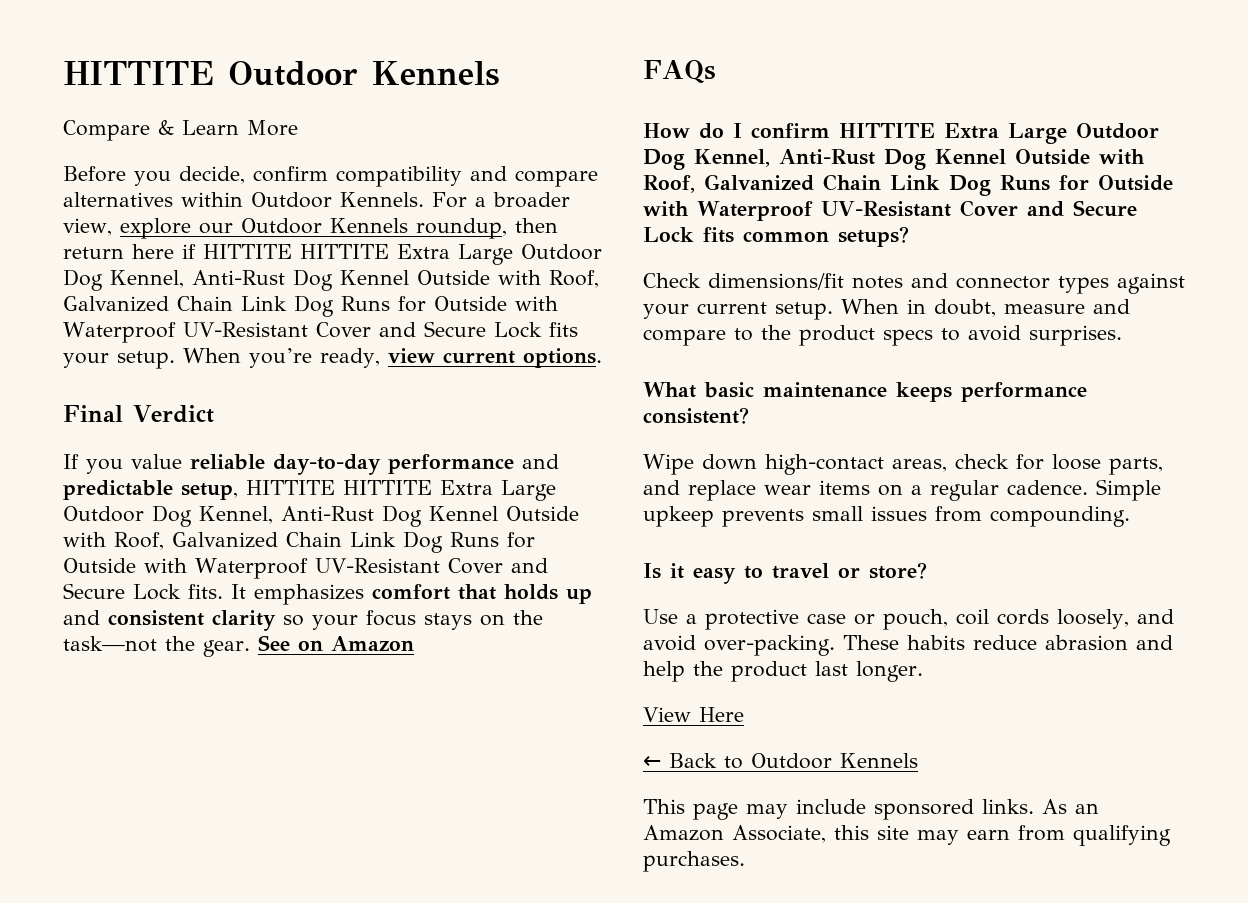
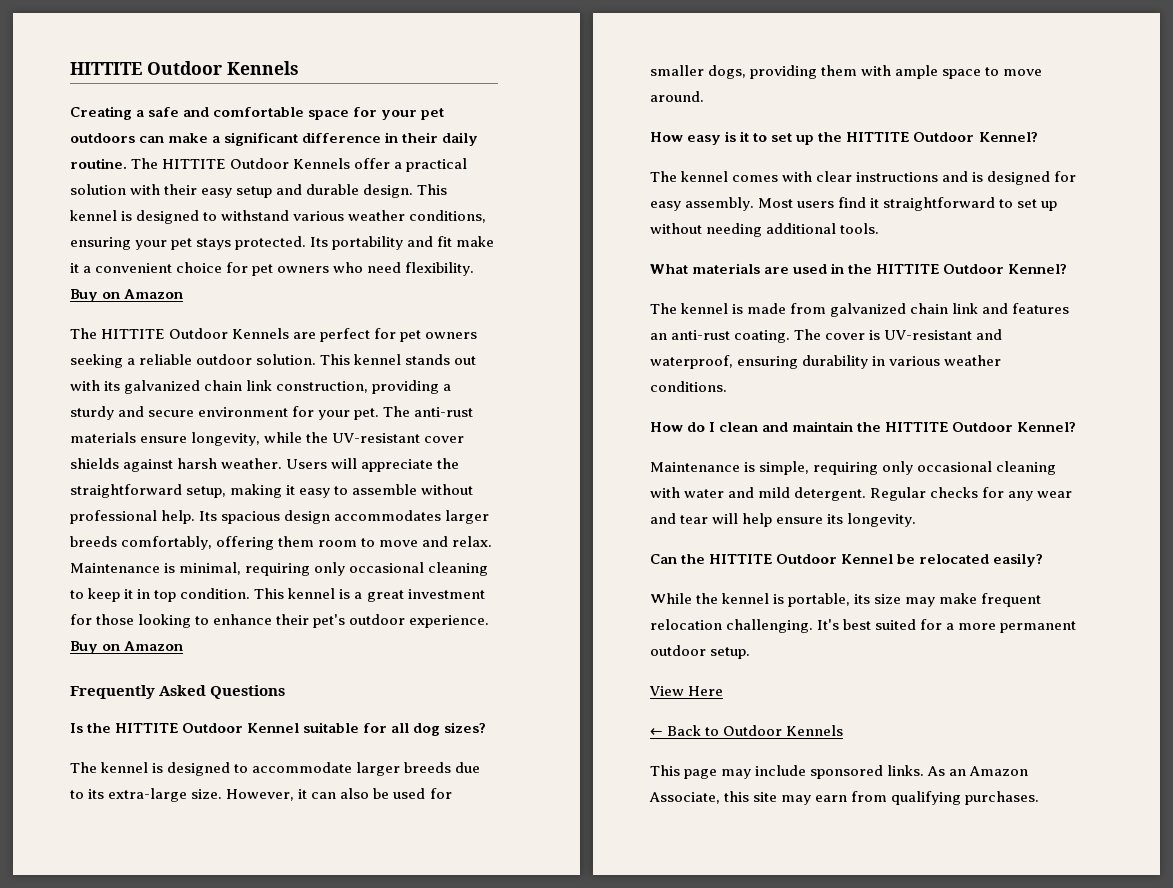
- Compare & Learn More
- Before you decide, confirm compatibility and compare alternatives within Outdoor Kennels. For a broader view, explore our Outdoor Kennels roundup, then return here if HITTITE HITTITE Extra Large Outdoor Dog Kennel, Anti-Rust Dog Kennel Outside with Roof, Galvanized Chain Link Dog Runs for Outside with Waterproof UV-Resistant Cover and Secure Lock fits your setup. When you’re ready, view current options.
- Final Verdict
- If you value reliable day-to-day performance and predictable setup, HITTITE HITTITE Extra Large Outdoor Dog Kennel, Anti-Rust Dog Kennel Outside with Roof, Galvanized Chain Link Dog Runs for Outside with Waterproof UV-Resistant Cover and Secure Lock fits. It emphasizes comfort that holds up and consistent clarity so your focus stays on the task—not the gear. See on Amazon
- FAQs
- How do I confirm HITTITE Extra Large Outdoor Dog Kennel, Anti-Rust Dog Kennel Outside with Roof, Galvanized Chain Link Dog Runs for Outside with Waterproof UV-Resistant Cover and Secure Lock fits common setups?
- Check dimensions/fit notes and connector types against your current setup. When in doubt, measure and compare to the product specs to avoid surprises.
- What basic maintenance keeps performance consistent?
- Wipe down high-contact areas, check for loose parts, and replace wear items on a regular cadence. Simple upkeep prevents small issues from compounding.
- Is it easy to travel or store?
- Use a protective case or pouch, coil cords loosely, and avoid over-packing. These habits reduce abrasion and help the product last longer.
+ Creating a safe and comfortable space for your pet outdoors can make a significant difference in their daily routine. The HITTITE Outdoor Kennels offer a practical solution with their easy setup and durable design. This kennel is designed to withstand various weather conditions, ensuring your pet stays protected. Its portability and fit make it a convenient choice for pet owners who need flexibility. Buy on Amazon
+ The HITTITE Outdoor Kennels are perfect for pet owners seeking a reliable outdoor solution. This kennel stands out with its galvanized chain link construction, providing a sturdy and secure environment for your pet. The anti-rust materials ensure longevity, while the UV-resistant cover shields against harsh weather. Users will appreciate the straightforward setup, making it easy to assemble without professional help. Its spacious design accommodates larger breeds comfortably, offering them room to move and relax. Maintenance is minimal, requiring only occasional cleaning to keep it in top condition. This kennel is a great investment for those looking to enhance their pet's outdoor experience. Buy on Amazon
+ Frequently Asked Questions
+ Is the HITTITE Outdoor Kennel suitable for all dog sizes?
+ The kennel is designed to accommodate larger breeds due to its extra-large size. However, it can also be used for smaller dogs, providing them with ample space to move around.
+ How easy is it to set up the HITTITE Outdoor Kennel?
+ The kennel comes with clear instructions and is designed for easy assembly. Most users find it straightforward to set up without needing additional tools.
+ What materials are used in the HITTITE Outdoor Kennel?
+ The kennel is made from galvanized chain link and features an anti-rust coating. The cover is UV-resistant and waterproof, ensuring durability in various weather conditions.
+ How do I clean and maintain the HITTITE Outdoor Kennel?
+ Maintenance is simple, requiring only occasional cleaning with water and mild detergent. Regular checks for any wear and tear will help ensure its longevity.
+ Can the HITTITE Outdoor Kennel be relocated easily?
+ While the kennel is portable, its size may make frequent relocation challenging. It's best suited for a more permanent outdoor setup.

